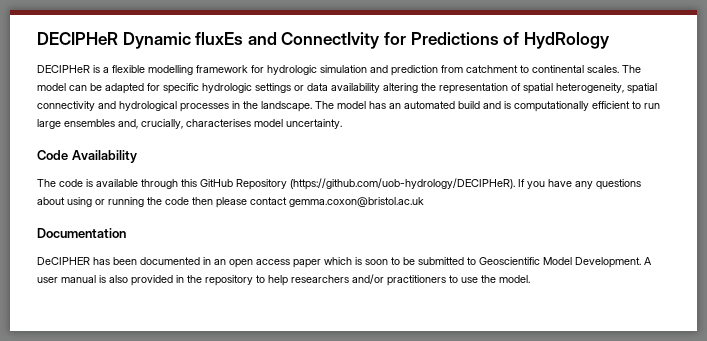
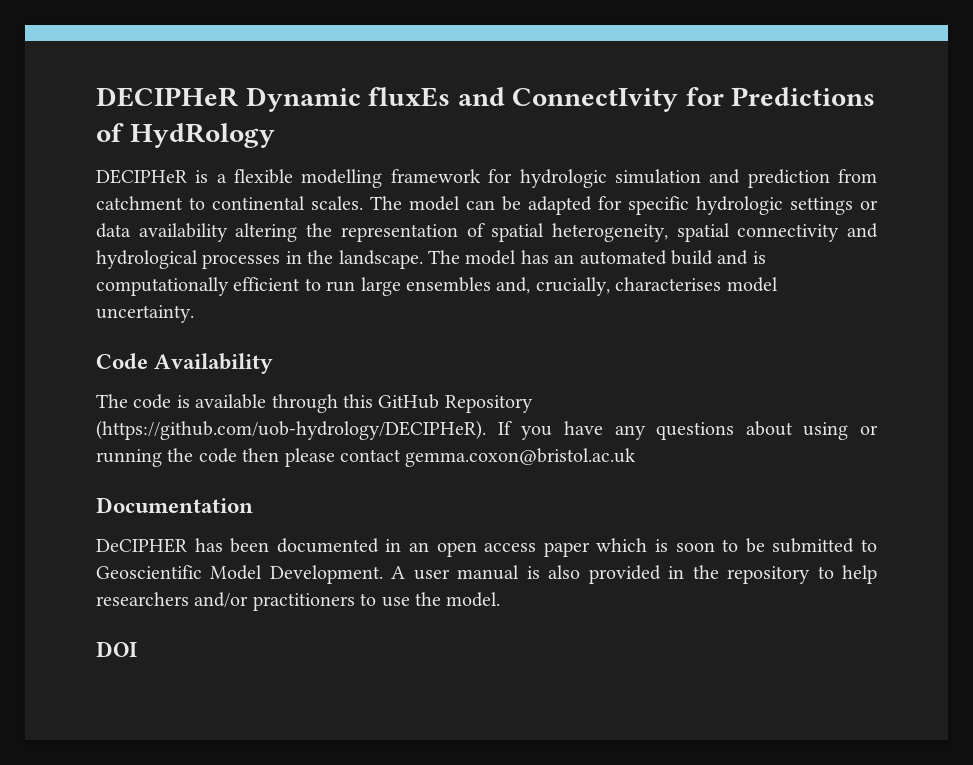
+ DOI

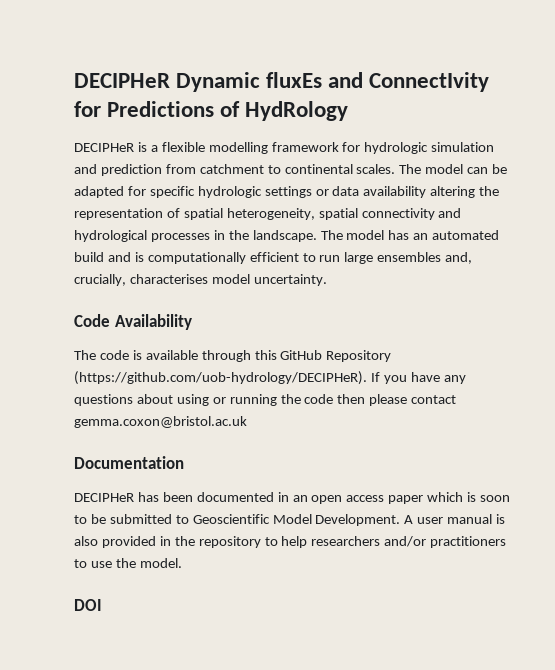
- DeCIPHER has been documented in an open access paper which is soon to be submitted to Geoscientific Model Development.
+ DECIPHeR has been documented in an open access paper which is soon to be submitted to Geoscientific Model Development.

